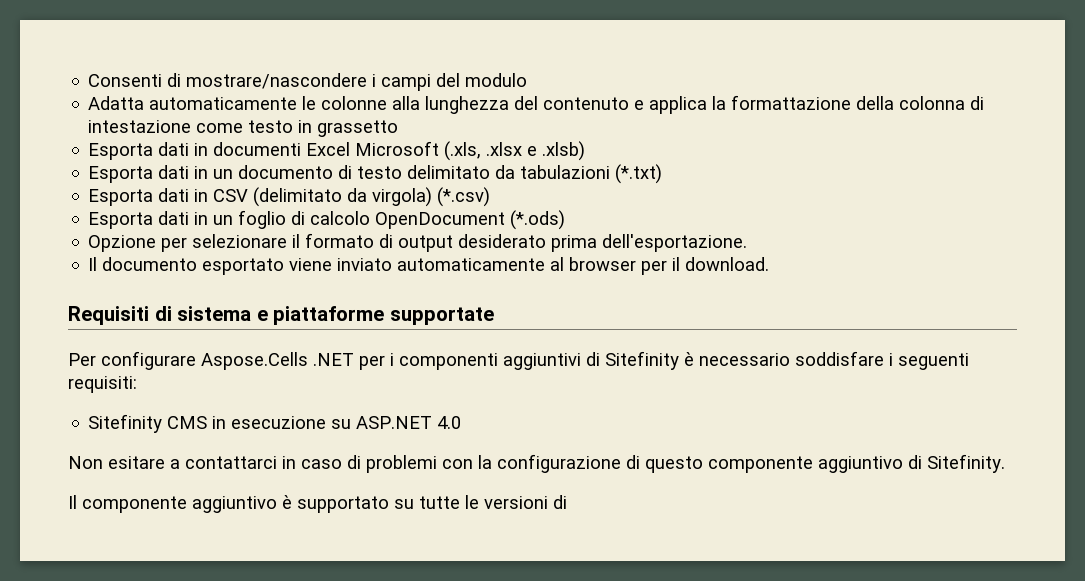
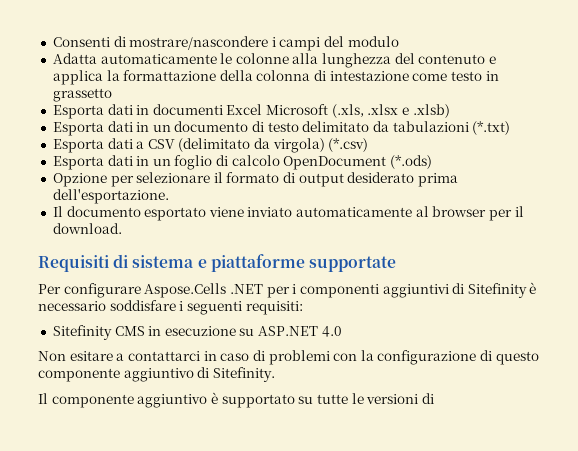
- Esporta dati in CSV (delimitato da virgola) (*.csv)
+ Esporta dati a CSV (delimitato da virgola) (*.csv)

